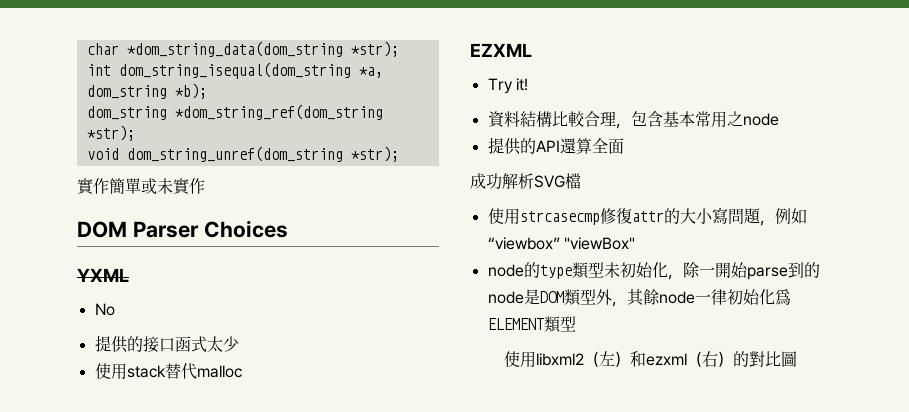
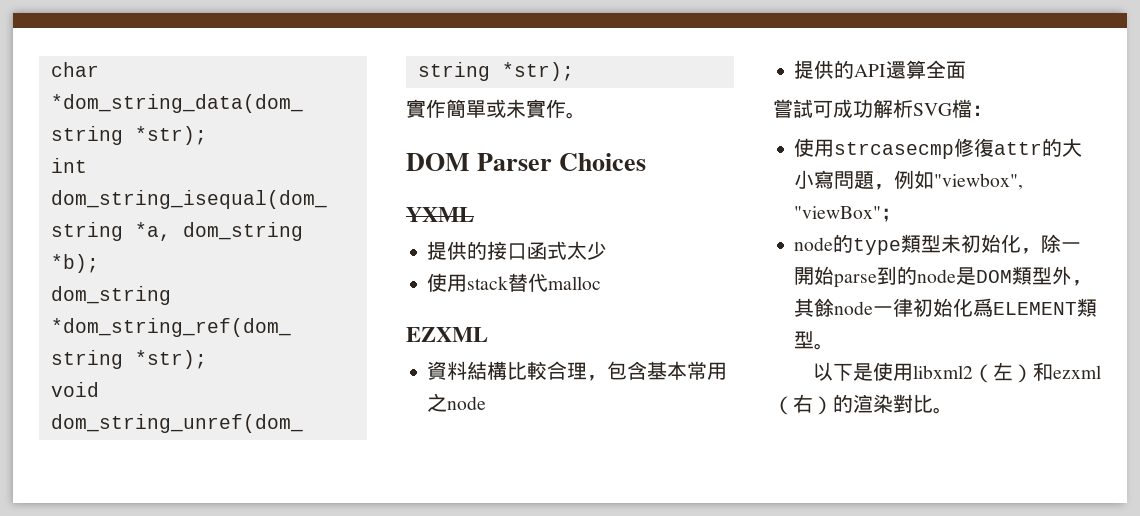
- 實作簡單或未實作
+ 實作簡單或未實作。
- No
- Try it!
- 成功解析SVG檔
+ 嘗試可成功解析SVG檔：
- 使用strcasecmp修復attr的大小寫問題，例如“viewbox” "viewBox"
+ 使用strcasecmp修復attr的大小寫問題，例如"viewbox", "viewBox"；
- node的type類型未初始化，除一開始parse到的node是DOM類型外，其餘node一律初始化爲ELEMENT類型
- 使用libxml2（左）和ezxml（右）的對比圖
+ node的type類型未初始化，除一開始parse到的node是DOM類型外，其餘node一律初始化爲ELEMENT類型。
+ 以下是使用libxml2（左）和ezxml（右）的渲染對比。

